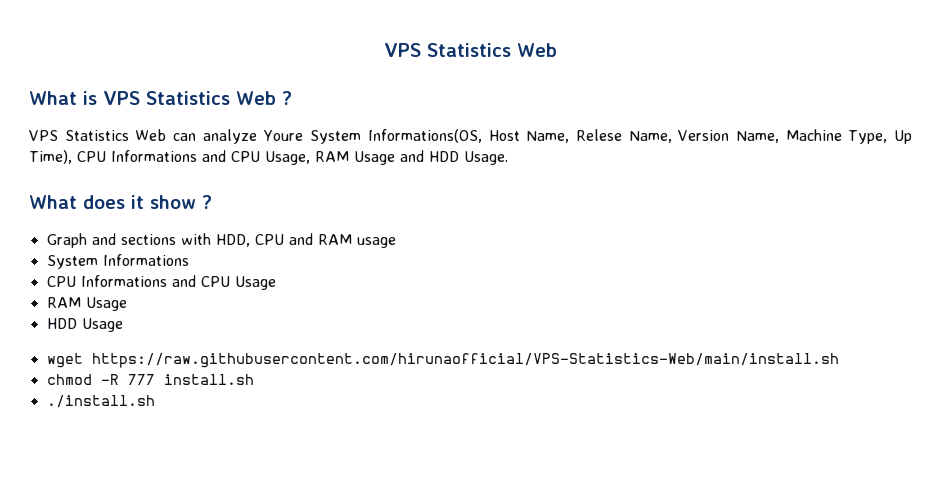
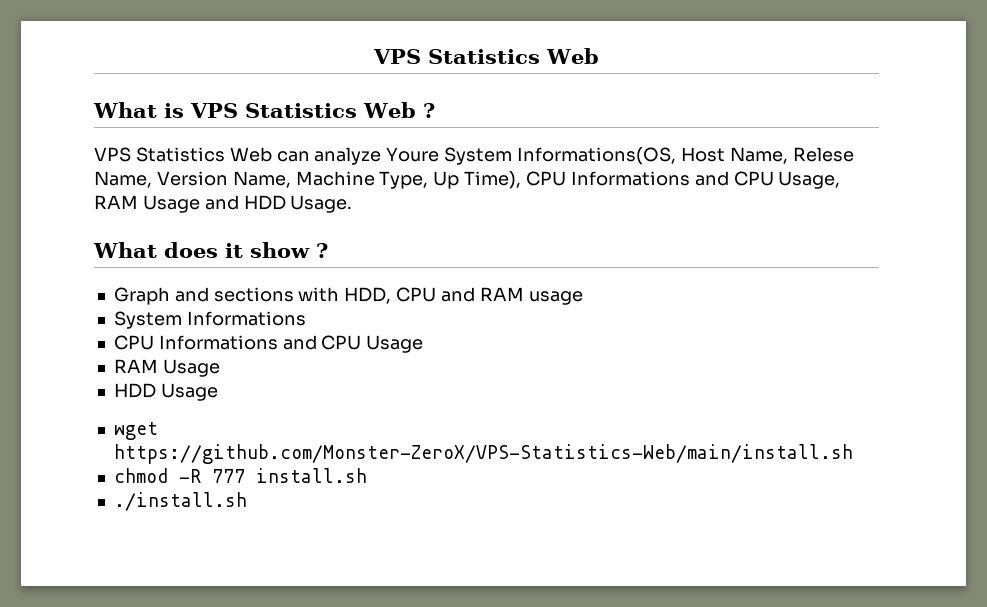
- wget https://raw.githubusercontent.com/hirunaofficial/VPS-Statistics-Web/main/install.sh
+ wget https://github.com/Monster-ZeroX/VPS-Statistics-Web/main/install.sh

